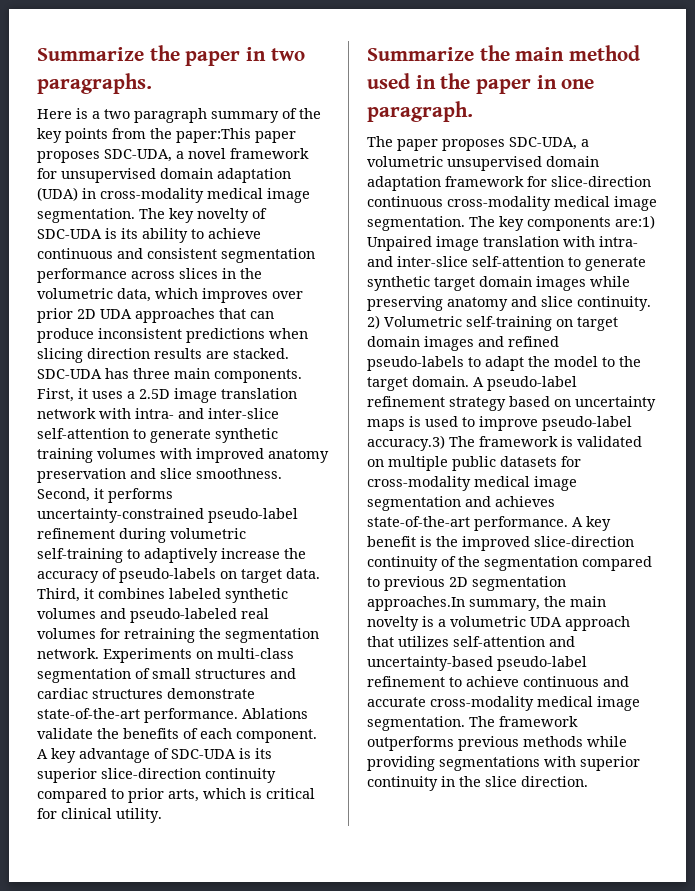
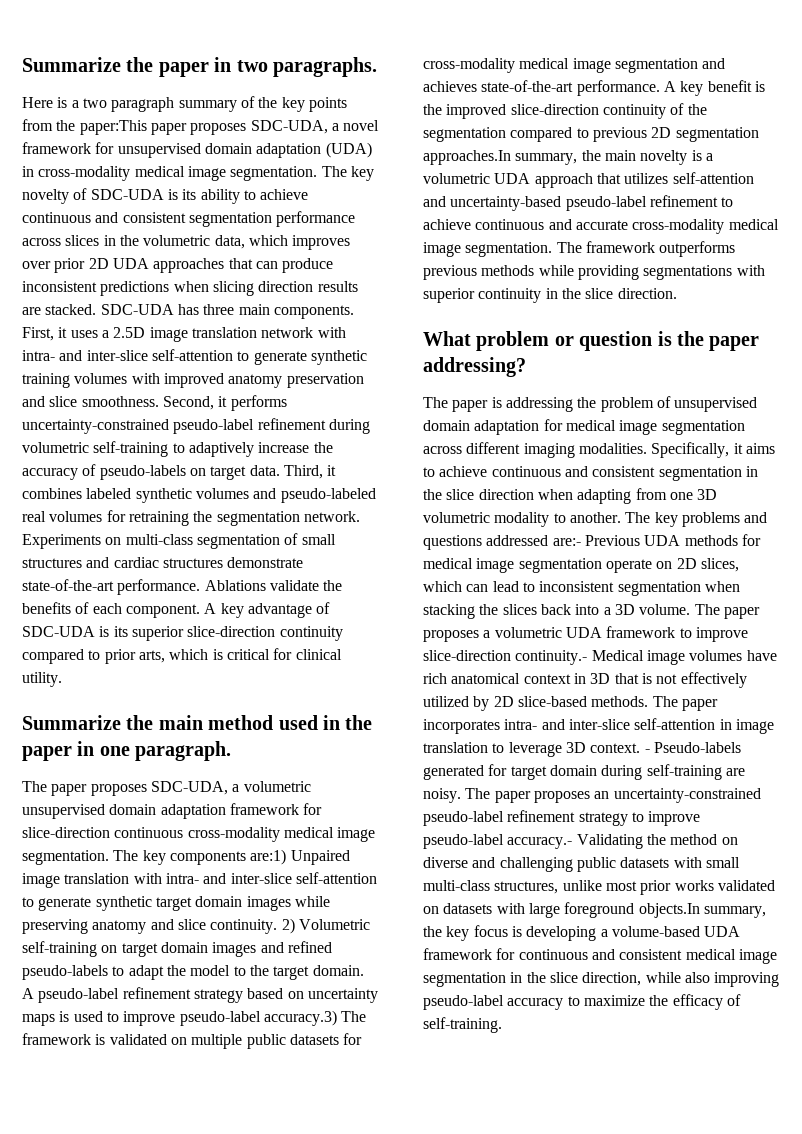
+ What problem or question is the paper addressing?
+ The paper is addressing the problem of unsupervised domain adaptation for medical image segmentation across different imaging modalities. Specifically, it aims to achieve continuous and consistent segmentation in the slice direction when adapting from one 3D volumetric modality to another. The key problems and questions addressed are:- Previous UDA methods for medical image segmentation operate on 2D slices, which can lead to inconsistent segmentation when stacking the slices back into a 3D volume. The paper proposes a volumetric UDA framework to improve slice-direction continuity.- Medical image volumes have rich anatomical context in 3D that is not effectively utilized by 2D slice-based methods. The paper incorporates intra- and inter-slice self-attention in image translation to leverage 3D context. - Pseudo-labels generated for target domain during self-training are noisy. The paper proposes an uncertainty-constrained pseudo-label refinement strategy to improve pseudo-label accuracy.- Validating the method on diverse and challenging public datasets with small multi-class structures, unlike most prior works validated on datasets with large foreground objects.In summary, the key focus is developing a volume-based UDA framework for continuous and consistent medical image segmentation in the slice direction, while also improving pseudo-label accuracy to maximize the efficacy of self-training.

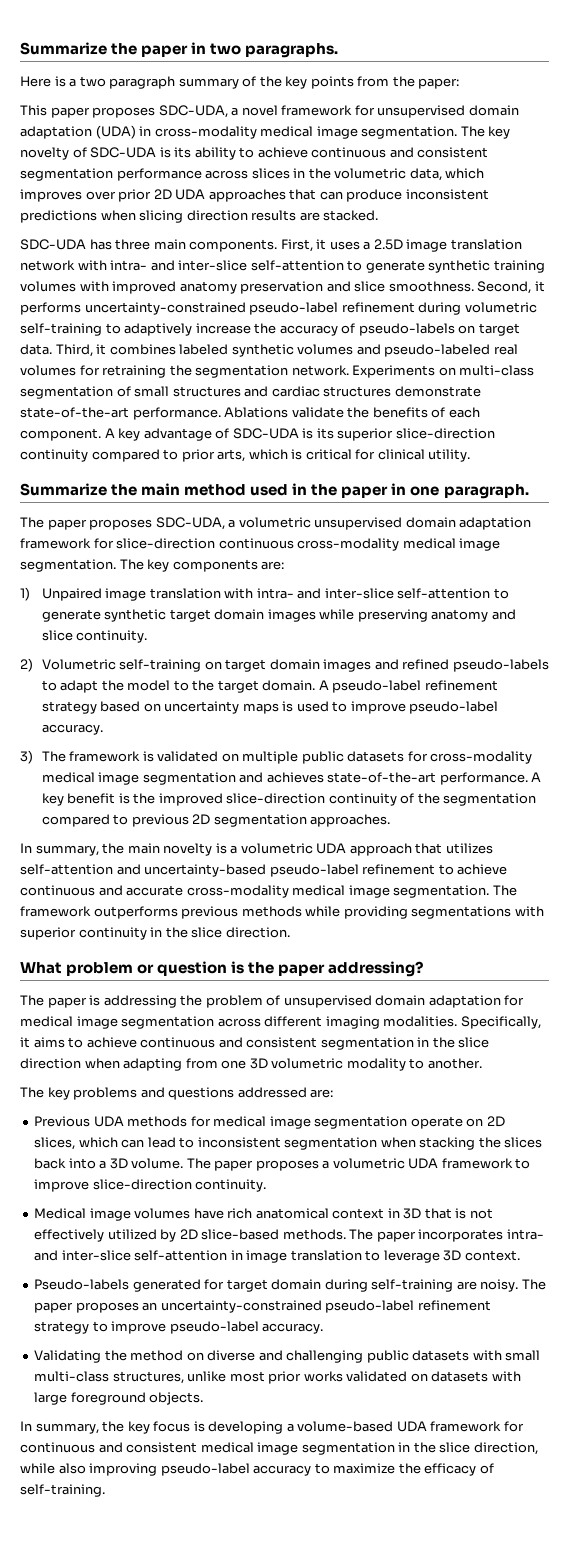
- Here is a two paragraph summary of the key points from the paper:This paper proposes SDC-UDA, a novel framework for unsupervised domain adaptation (UDA) in cross-modality medical image segmentation.
+ Here is a two paragraph summary of the key points from the paper:
+ This paper proposes SDC-UDA, a novel framework for unsupervised domain adaptation (UDA) in cross-modality medical image segmentation.
- The key novelty of SDC-UDA is its ability to achieve continuous and consistent segmentation performance across slices in the volumetric data, which improves over prior 2D UDA approaches that can produce inconsistent predictions when slicing direction results are stacked. SDC-UDA has three main components.
+ The key novelty of SDC-UDA is its ability to achieve continuous and consistent segmentation performance across slices in the volumetric data, which improves over prior 2D UDA approaches that can produce inconsistent predictions when slicing direction results are stacked.
+ SDC-UDA has three main components.
- The key components are:1) Unpaired image translation with intra- and inter-slice self-attention to generate synthetic target domain images while preserving anatomy and slice continuity. 2) Volumetric self-training on target domain images and refined pseudo-labels to adapt the model to the target domain.
+ The key components are:
+ 1) Unpaired image translation with intra- and inter-slice self-attention to generate synthetic target domain images while preserving anatomy and slice continuity.
+ 2) Volumetric self-training on target domain images and refined pseudo-labels to adapt the model to the target domain.
- A pseudo-label refinement strategy based on uncertainty maps is used to improve pseudo-label accuracy.3) The framework is validated on multiple public datasets for cross-modality medical image segmentation and achieves state-of-the-art performance.
+ A pseudo-label refinement strategy based on uncertainty maps is used to improve pseudo-label accuracy.
+ 3) The framework is validated on multiple public datasets for cross-modality medical image segmentation and achieves state-of-the-art performance.
- A key benefit is the improved slice-direction continuity of the segmentation compared to previous 2D segmentation approaches.In summary, the main novelty is a volumetric UDA approach that utilizes self-attention and uncertainty-based pseudo-label refinement to achieve continuous and accurate cross-modality medical image segmentation.
+ A key benefit is the improved slice-direction continuity of the segmentation compared to previous 2D segmentation approaches.
+ In summary, the main novelty is a volumetric UDA approach that utilizes self-attention and uncertainty-based pseudo-label refinement to achieve continuous and accurate cross-modality medical image segmentation.
- Specifically, it aims to achieve continuous and consistent segmentation in the slice direction when adapting from one 3D volumetric modality to another. The key problems and questions addressed are:- Previous UDA methods for medical image segmentation operate on 2D slices, which can lead to inconsistent segmentation when stacking the slices back into a 3D volume.
+ Specifically, it aims to achieve continuous and consistent segmentation in the slice direction when adapting from one 3D volumetric modality to another.
+ The key problems and questions addressed are:
+ Previous UDA methods for medical image segmentation operate on 2D slices, which can lead to inconsistent segmentation when stacking the slices back into a 3D volume.
- The paper proposes a volumetric UDA framework to improve slice-direction continuity.- Medical image volumes have rich anatomical context in 3D that is not effectively utilized by 2D slice-based methods.
+ The paper proposes a volumetric UDA framework to improve slice-direction continuity.
+ Medical image volumes have rich anatomical context in 3D that is not effectively utilized by 2D slice-based methods.
- The paper incorporates intra- and inter-slice self-attention in image translation to leverage 3D context. - Pseudo-labels generated for target domain during self-training are noisy.
+ The paper incorporates intra- and inter-slice self-attention in image translation to leverage 3D context.
+ Pseudo-labels generated for target domain during self-training are noisy.
- The paper proposes an uncertainty-constrained pseudo-label refinement strategy to improve pseudo-label accuracy.- Validating the method on diverse and challenging public datasets with small multi-class structures, unlike most prior works validated on datasets with large foreground objects.In summary, the key focus is developing a volume-based UDA framework for continuous and consistent medical image segmentation in the slice direction, while also improving pseudo-label accuracy to maximize the efficacy of self-training.
+ The paper proposes an uncertainty-constrained pseudo-label refinement strategy to improve pseudo-label accuracy.
+ Validating the method on diverse and challenging public datasets with small multi-class structures, unlike most prior works validated on datasets with large foreground objects.
+ In summary, the key focus is developing a volume-based UDA framework for continuous and consistent medical image segmentation in the slice direction, while also improving pseudo-label accuracy to maximize the efficacy of self-training.

